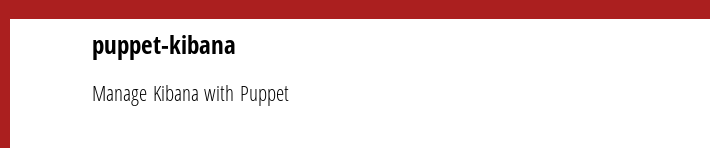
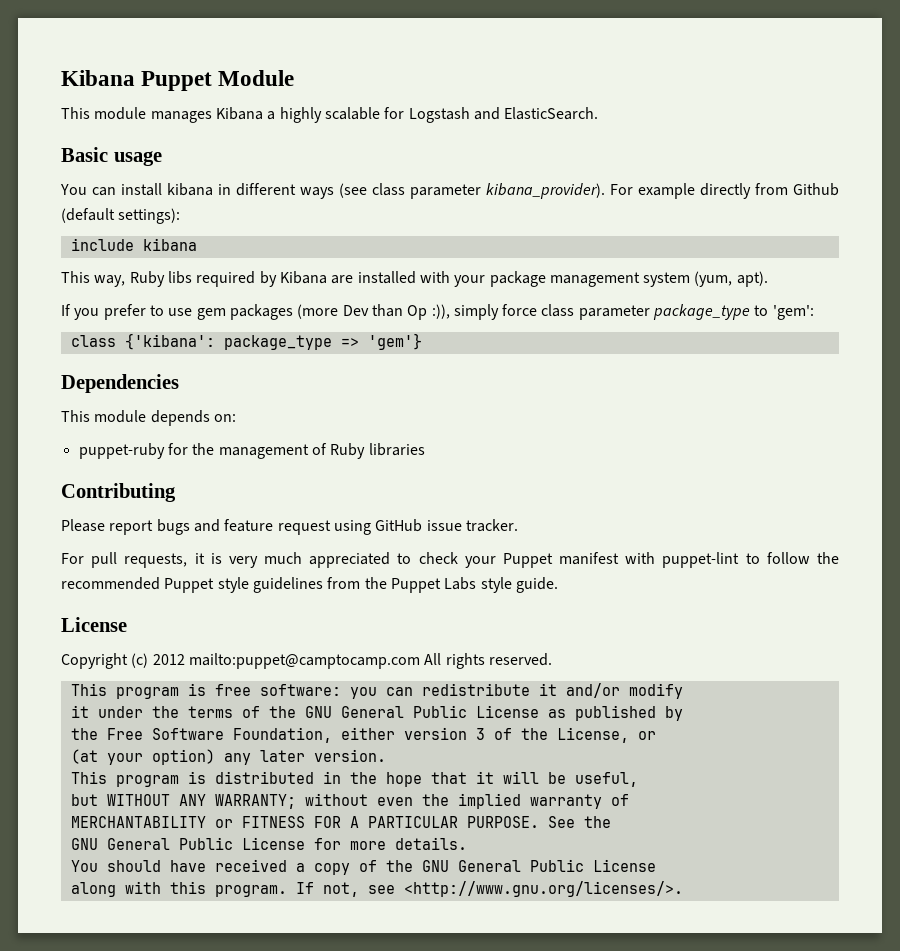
- puppet-kibana
- Manage Kibana with Puppet
+ Kibana Puppet Module
+ This module manages Kibana a highly scalable for Logstash and ElasticSearch.
+ Basic usage
+ You can install kibana in different ways (see class parameter kibana_provider). For example directly from Github (default settings):
+ include kibana
+ This way, Ruby libs required by Kibana are installed with your package management system (yum, apt).
+ If you prefer to use gem packages (more Dev than Op :)), simply force class parameter package_type to 'gem':
+ class {'kibana': package_type => 'gem'}
+ Dependencies
+ This module depends on:
+ puppet-ruby for the management of Ruby libraries
+ Contributing
+ Please report bugs and feature request using GitHub issue tracker.
+ For pull requests, it is very much appreciated to check your Puppet manifest with puppet-lint to follow the recommended Puppet style guidelines from the Puppet Labs style guide.
+ License
+ Copyright (c) 2012 mailto:puppet@camptocamp.com All rights reserved.
+ This program is free software: you can redistribute it and/or modify
+ it under the terms of the GNU General Public License as published by
+ the Free Software Foundation, either version 3 of the License, or
+ (at your option) any later version.
+ This program is distributed in the hope that it will be useful,
+ but WITHOUT ANY WARRANTY; without even the implied warranty of
+ MERCHANTABILITY or FITNESS FOR A PARTICULAR PURPOSE. See the
+ GNU General Public License for more details.
+ You should have received a copy of the GNU General Public License
+ along with this program. If not, see <http://www.gnu.org/licenses/>.

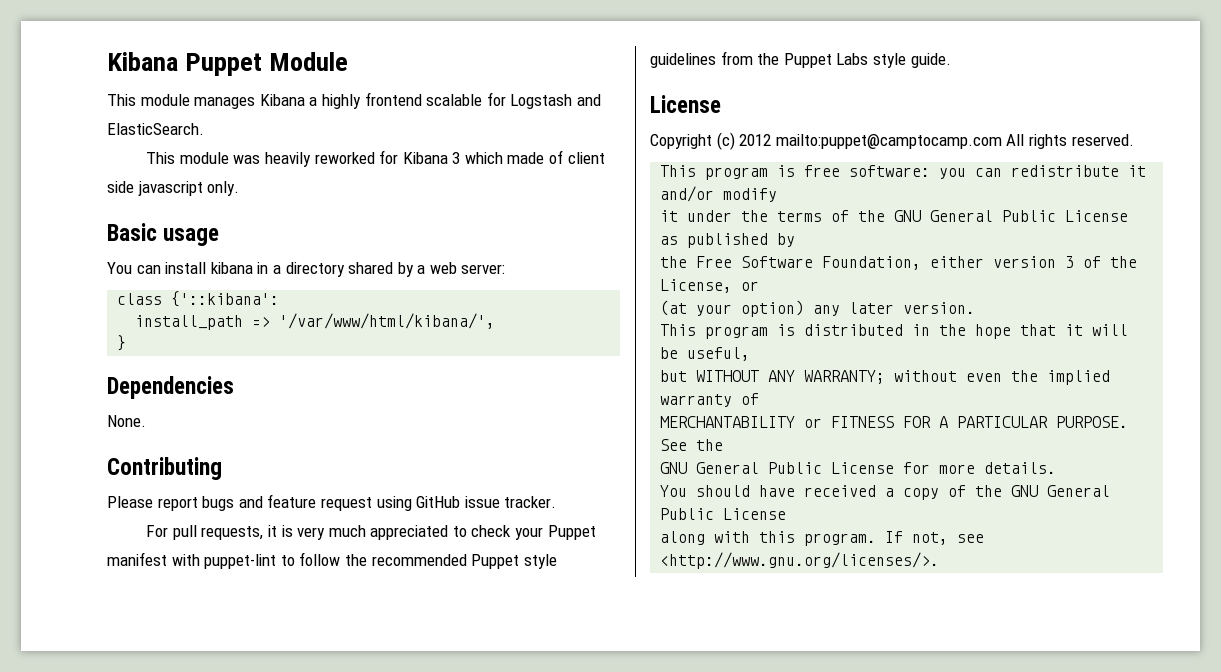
- This module manages Kibana a highly scalable for Logstash and ElasticSearch.
+ This module manages Kibana a highly frontend scalable for Logstash and ElasticSearch.
+ This module was heavily reworked for Kibana 3 which made of client side javascript only.
- You can install kibana in different ways (see class parameter kibana_provider). For example directly from Github (default settings):
- include kibana
- This way, Ruby libs required by Kibana are installed with your package management system (yum, apt).
- If you prefer to use gem packages (more Dev than Op :)), simply force class parameter package_type to 'gem':
- class {'kibana': package_type => 'gem'}
+ You can install kibana in a directory shared by a web server:
+ class {'::kibana':
+ install_path => '/var/www/html/kibana/',
+ }
  Dependencies
- This module depends on:
- puppet-ruby for the management of Ruby libraries
+ None.

